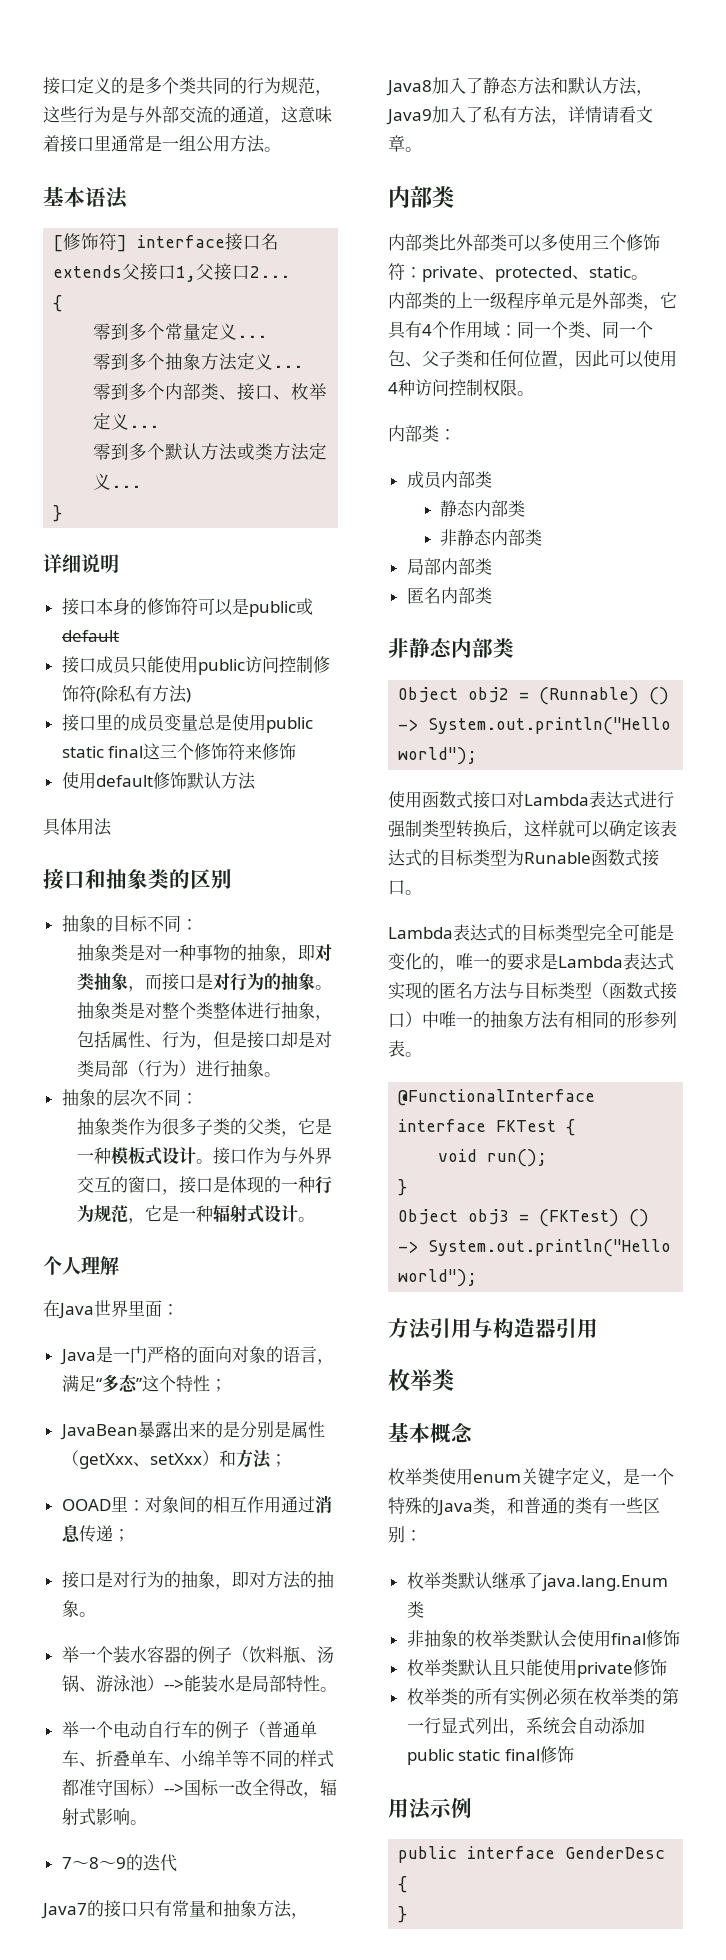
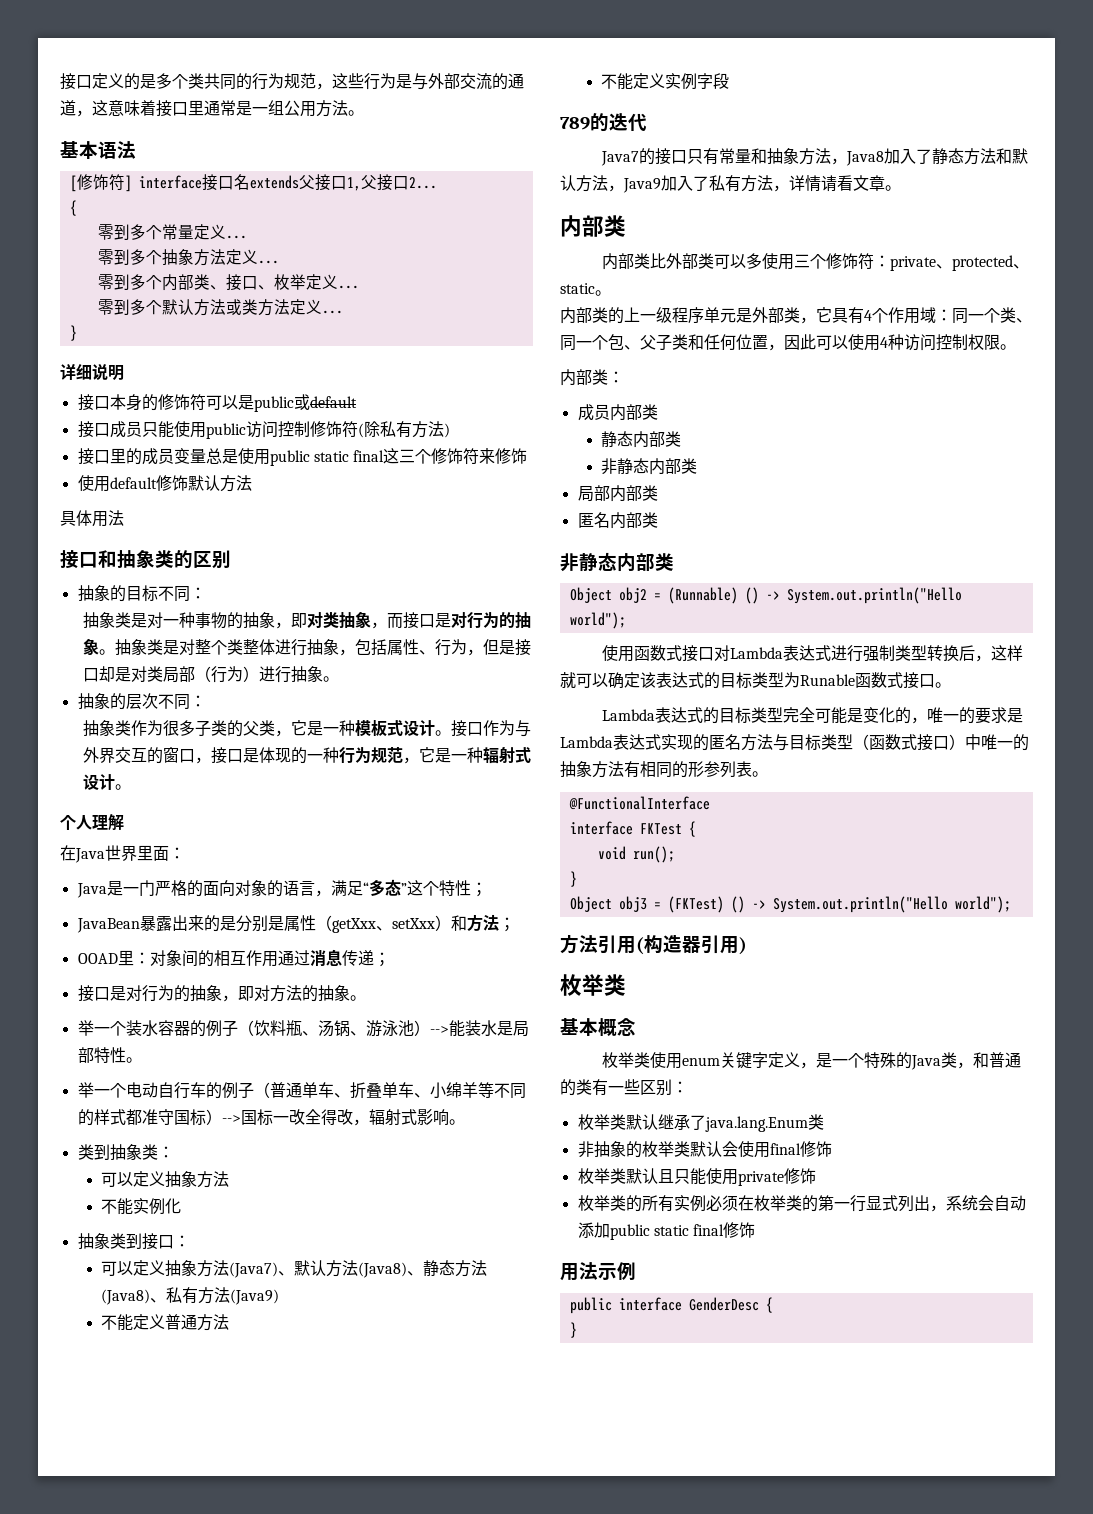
- 7～8～9的迭代
+ 类到抽象类：
+ 可以定义抽象方法
+ 不能实例化
+ 抽象类到接口：
+ 可以定义抽象方法(Java7)、默认方法(Java8)、静态方法(Java8)、私有方法(Java9)
+ 不能定义普通方法
+ 不能定义实例字段
+ 789的迭代
- 方法引用与构造器引用
+ 方法引用(构造器引用)

